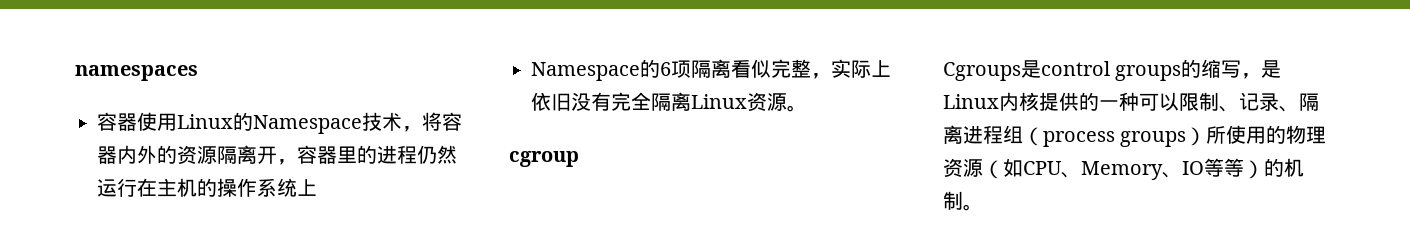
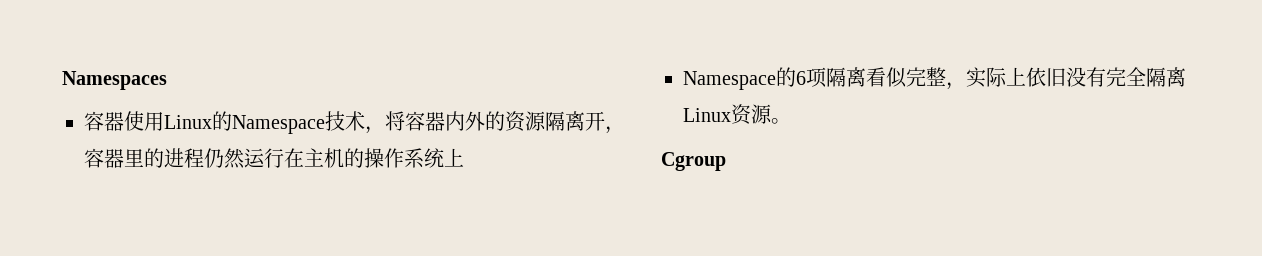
- namespaces
+ Namespaces
- cgroup
- Cgroups是control groups的缩写，是Linux内核提供的一种可以限制、记录、隔离进程组（process groups）所使用的物理资源（如CPU、Memory、IO等等）的机制。
+ Cgroup

